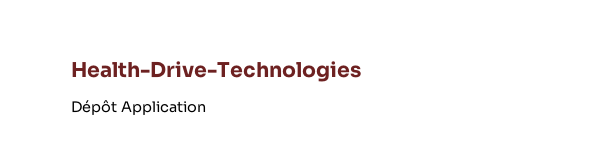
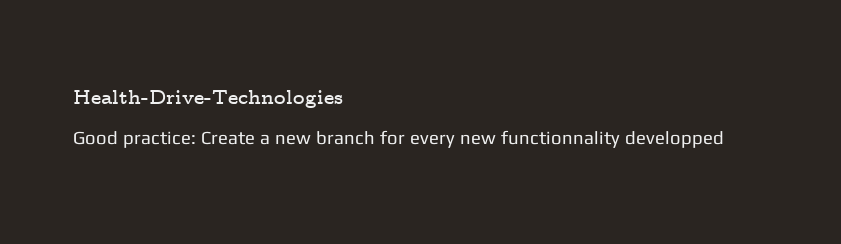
- Dépôt Application
+ Good practice: Create a new branch for every new functionnality developped

